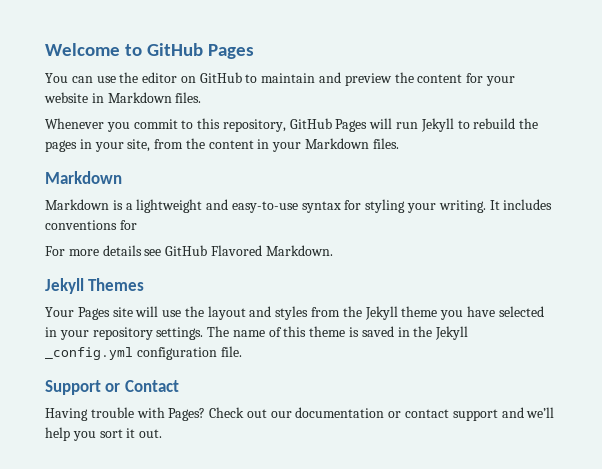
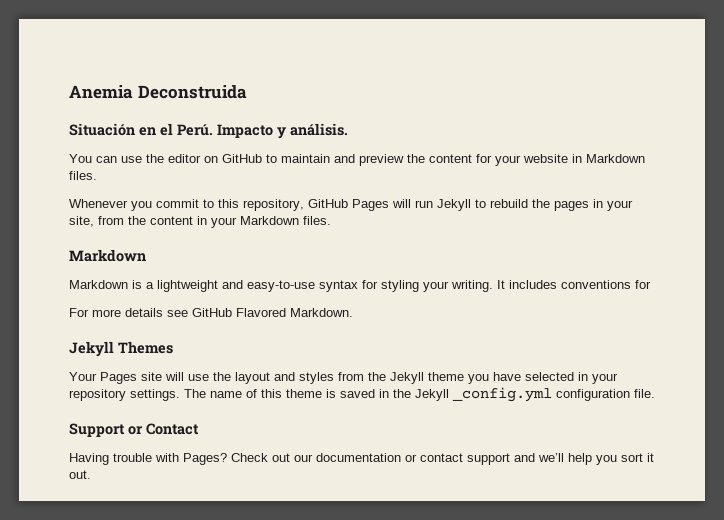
- Welcome to GitHub Pages
+ Anemia Deconstruida
+ Situación en el Perú. Impacto y análisis.

